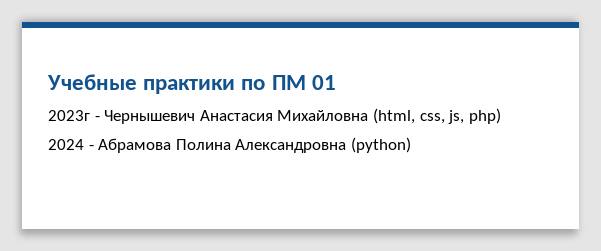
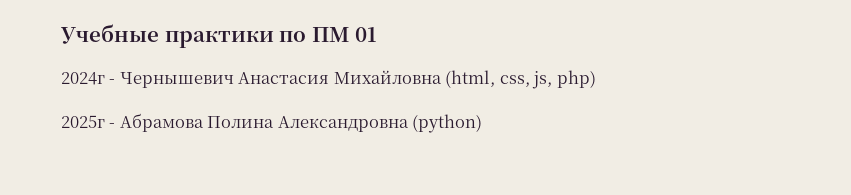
- 2023г - Чернышевич Анастасия Михайловна (html, css, js, php)
+ 2024г - Чернышевич Анастасия Михайловна (html, css, js, php)
- 2024 - Абрамова Полина Александровна (python)
+ 2025г - Абрамова Полина Александровна (python)

